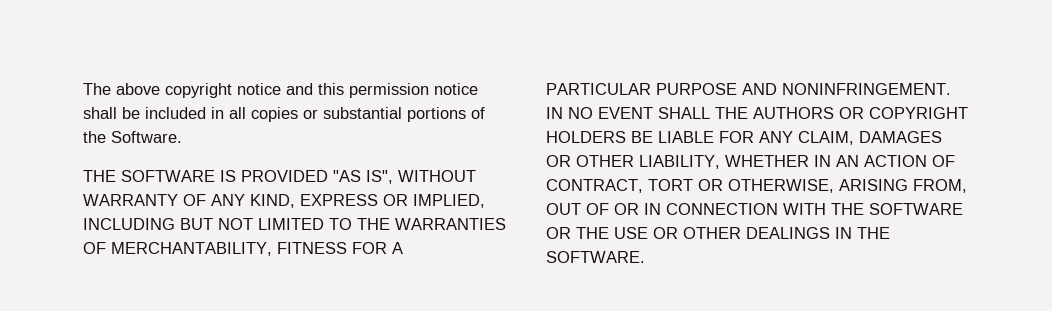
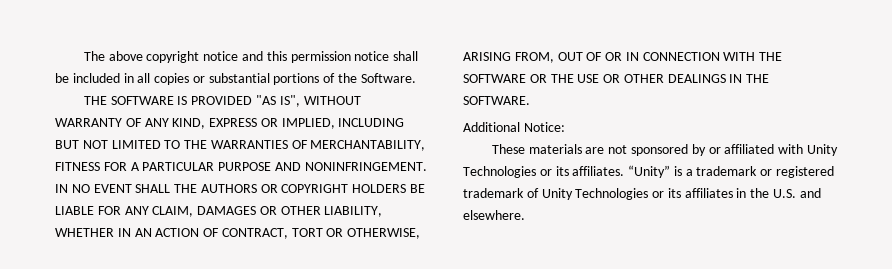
+ Additional Notice:
+ These materials are not sponsored by or affiliated with Unity Technologies or its affiliates. “Unity” is a trademark or registered trademark of Unity Technologies or its affiliates in the U.S. and elsewhere.

